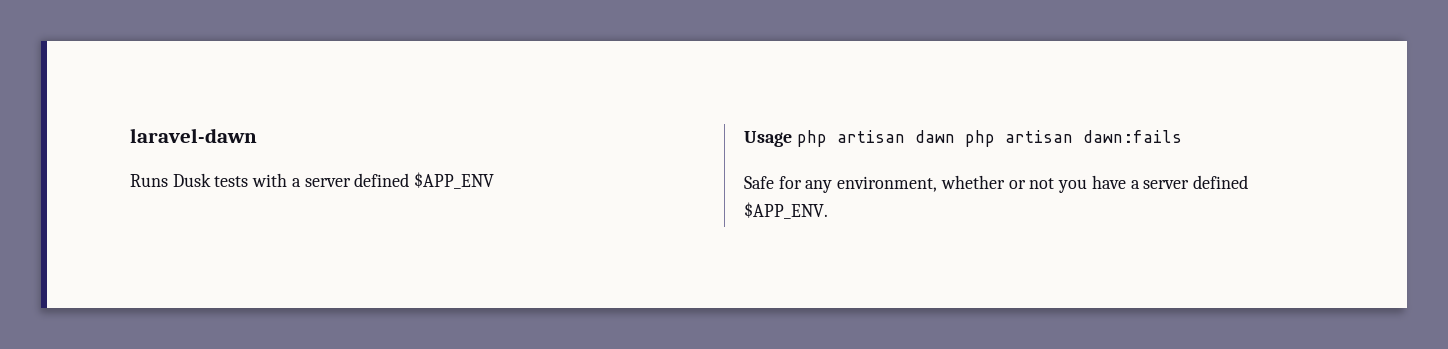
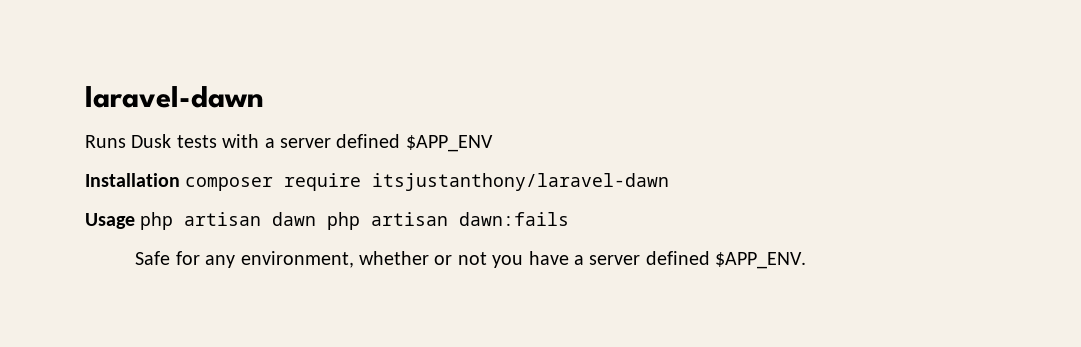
+ Installation composer require itsjustanthony/laravel-dawn

